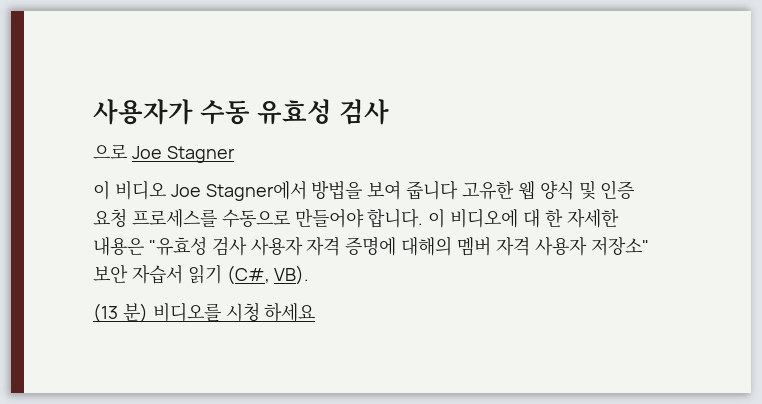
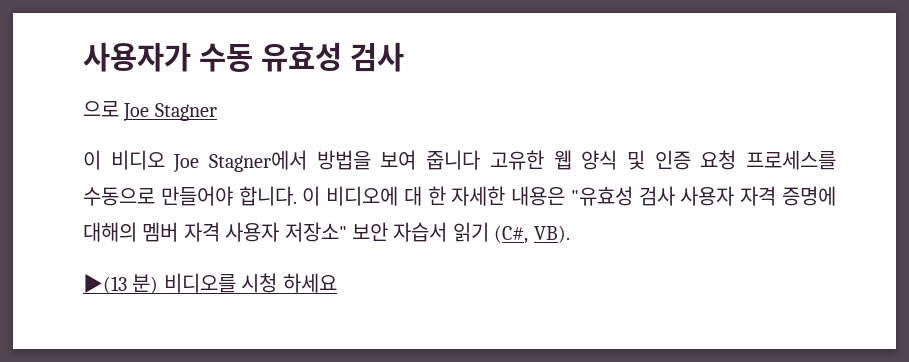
- (13 분) 비디오를 시청 하세요
+ ▶(13 분) 비디오를 시청 하세요

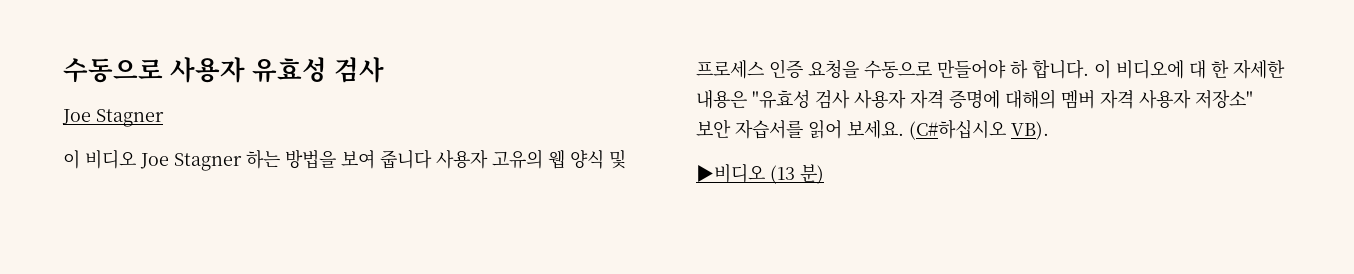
- 사용자가 수동 유효성 검사
- 으로 Joe Stagner
+ 수동으로 사용자 유효성 검사
+ Joe Stagner
- 이 비디오 Joe Stagner에서 방법을 보여 줍니다 고유한 웹 양식 및 인증 요청 프로세스를 수동으로 만들어야 합니다.
+ 이 비디오 Joe Stagner 하는 방법을 보여 줍니다 사용자 고유의 웹 양식 및 프로세스 인증 요청을 수동으로 만들어야 하 합니다.
- 이 비디오에 대 한 자세한 내용은 "유효성 검사 사용자 자격 증명에 대해의 멤버 자격 사용자 저장소" 보안 자습서 읽기 (C#, VB).
- ▶(13 분) 비디오를 시청 하세요
+ 이 비디오에 대 한 자세한 내용은 "유효성 검사 사용자 자격 증명에 대해의 멤버 자격 사용자 저장소" 보안 자습서를 읽어 보세요. (C#하십시오 VB).
+ ▶비디오 (13 분)

